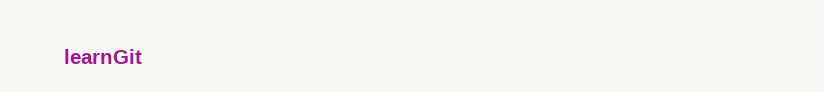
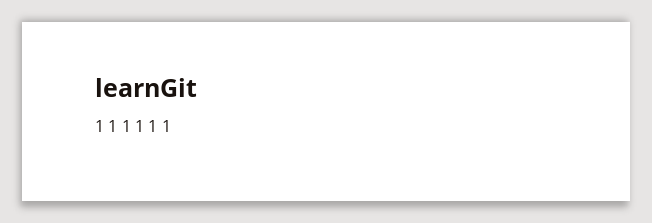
+ 1 1 1 1 1 1

